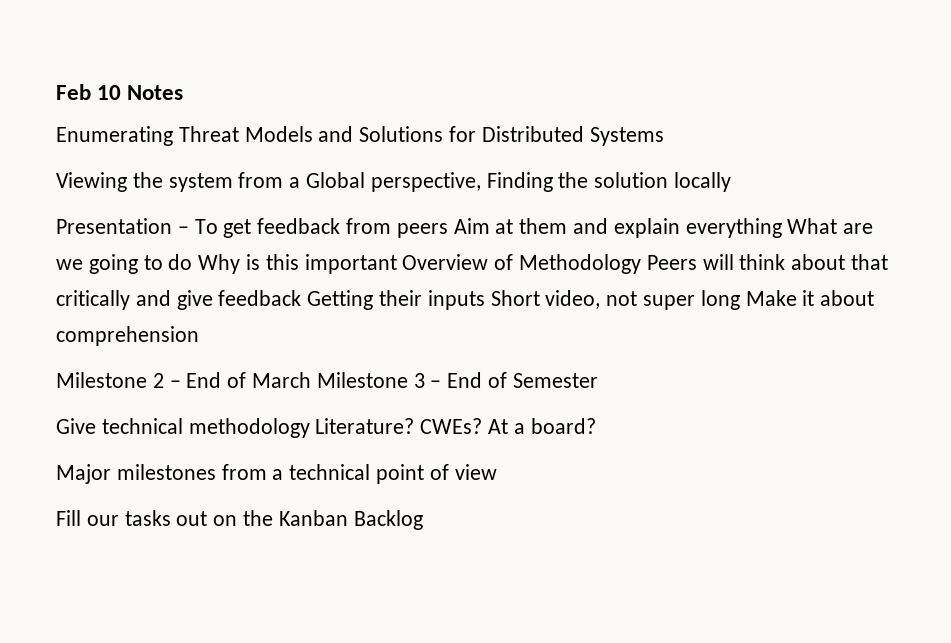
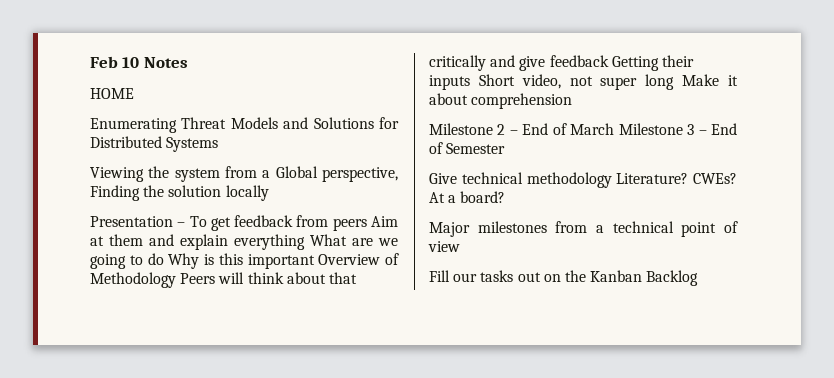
+ HOME

